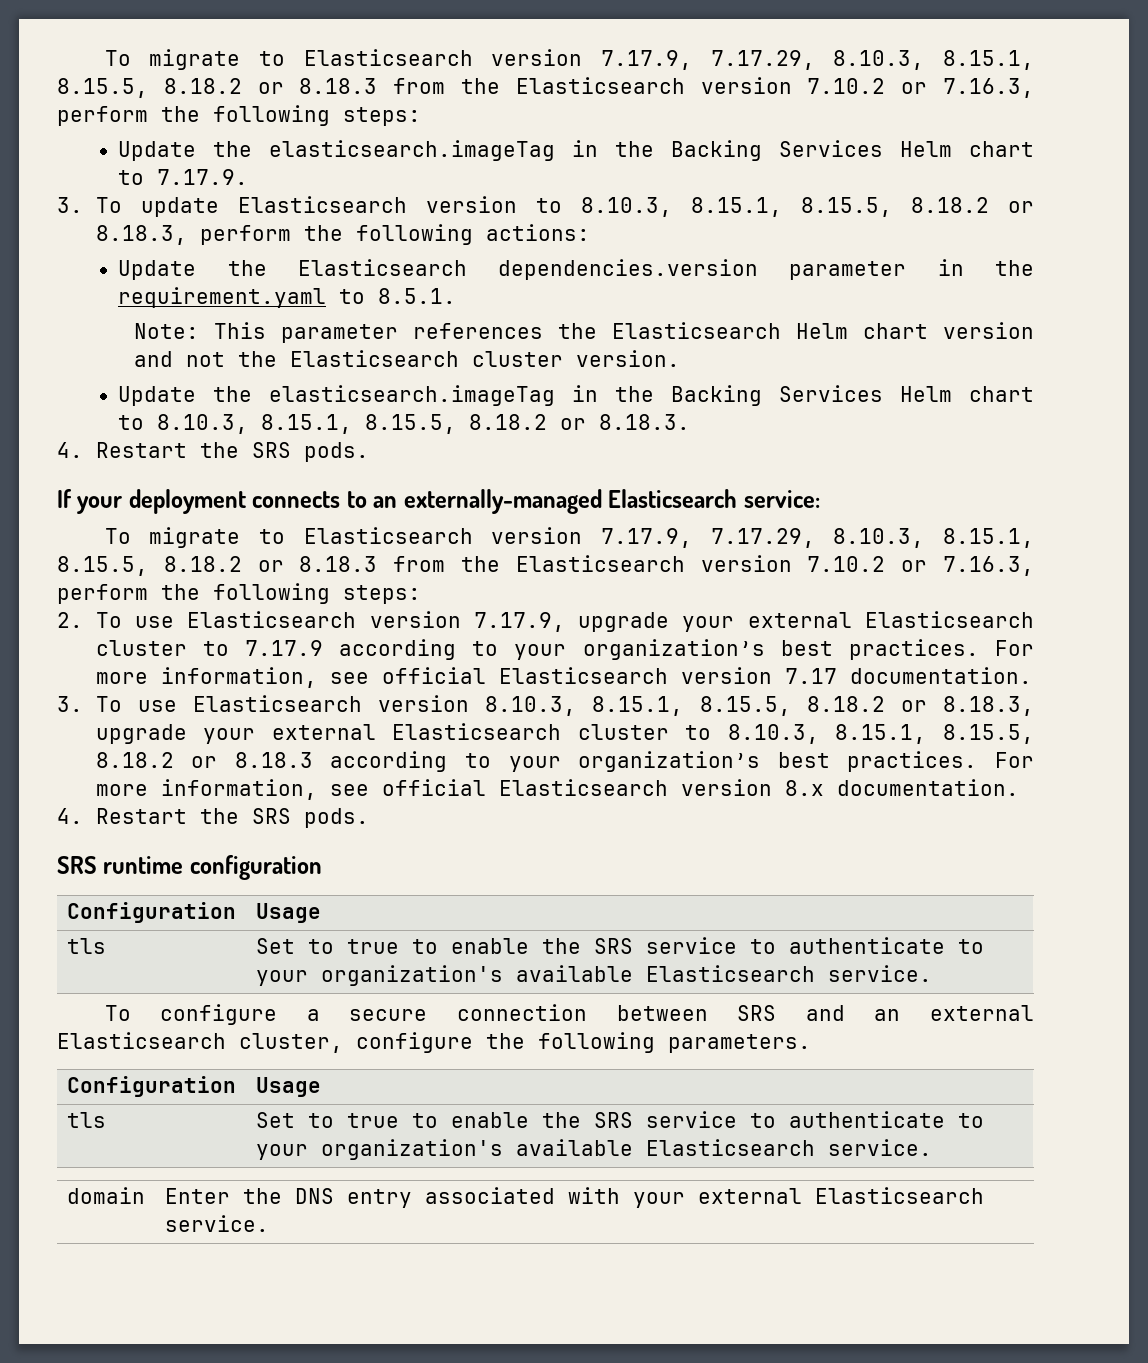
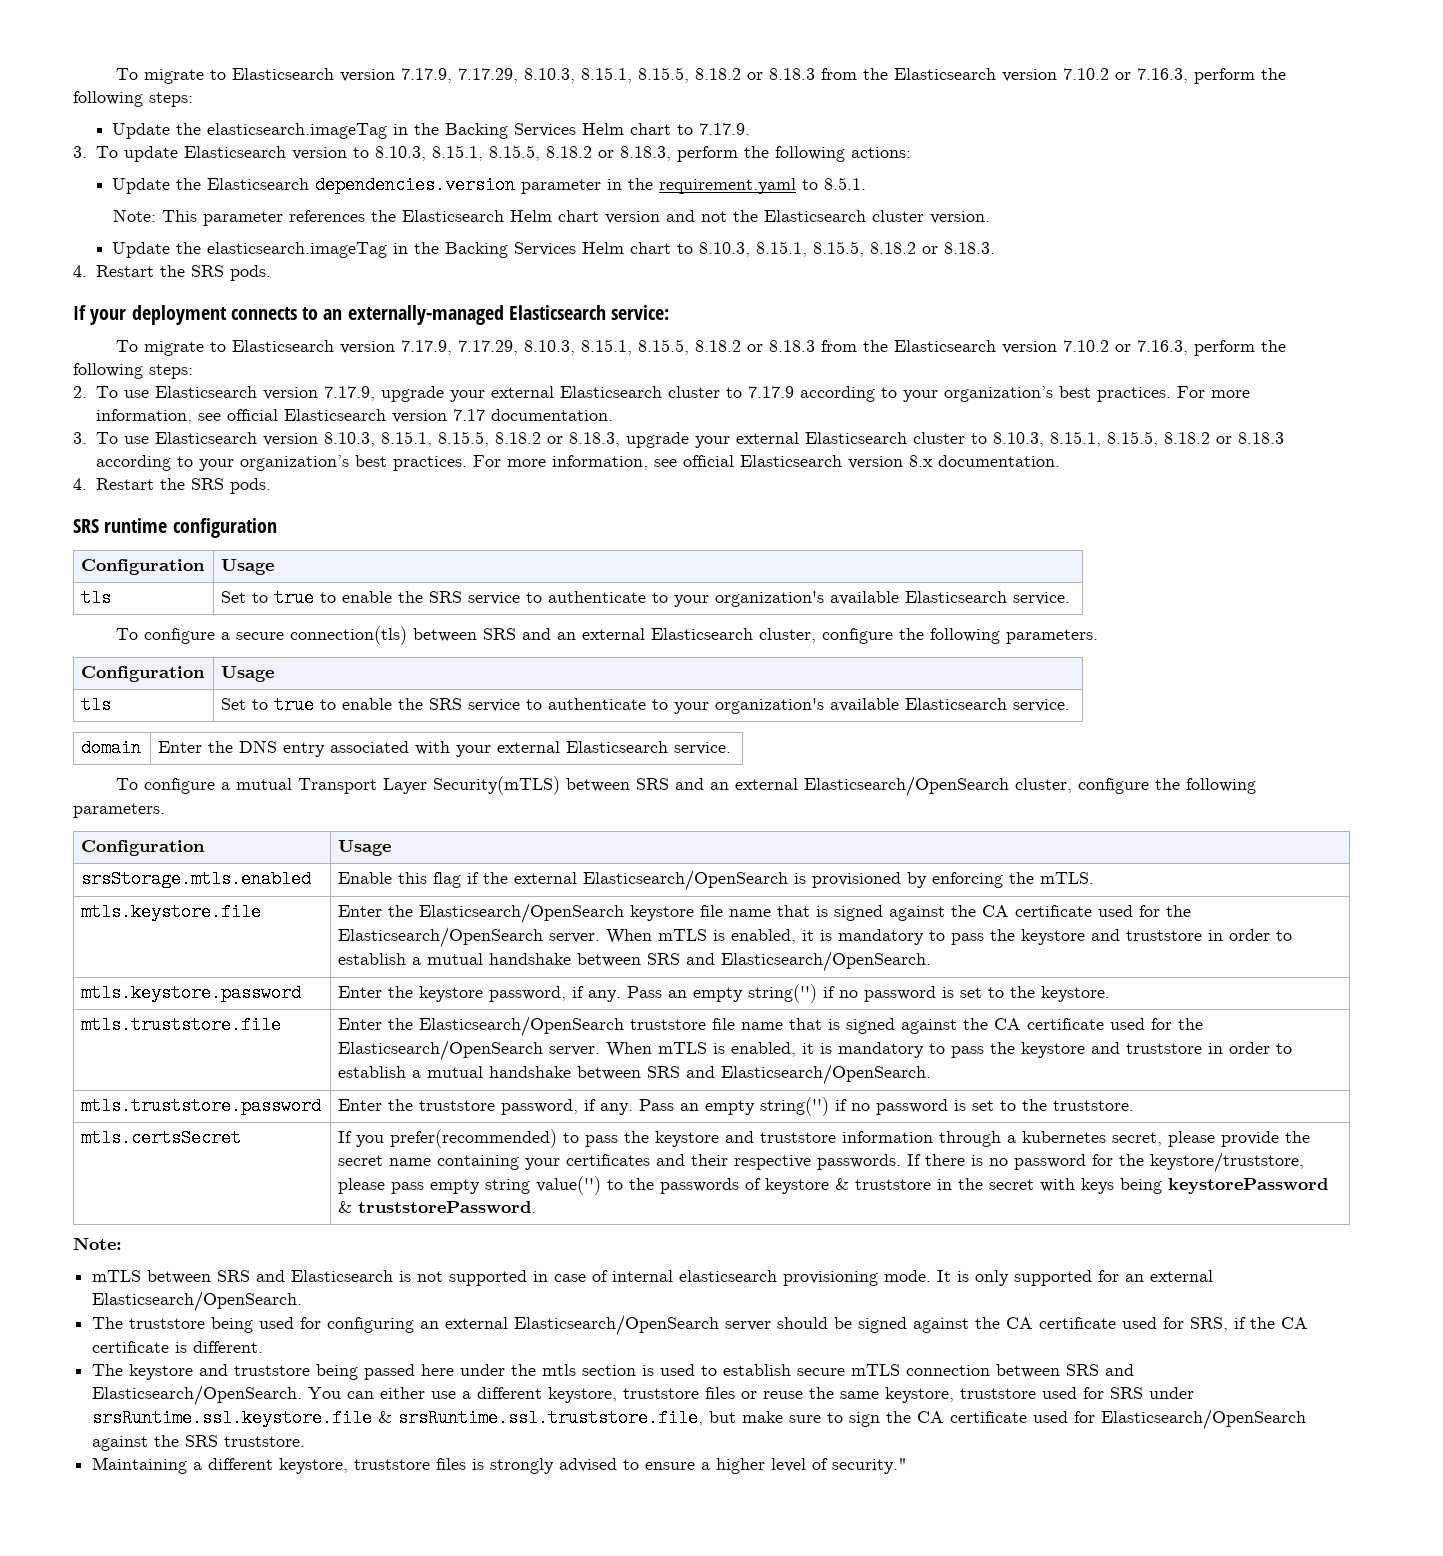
- To configure a secure connection between SRS and an external Elasticsearch cluster, configure the following parameters.
+ To configure a secure connection(tls) between SRS and an external Elasticsearch cluster, configure the following parameters.
+ To configure a mutual Transport Layer Security(mTLS) between SRS and an external Elasticsearch/OpenSearch cluster, configure the following parameters.
+ Configuration | Usage
+ srsStorage.mtls.enabled | Enable this flag if the external Elasticsearch/OpenSearch is provisioned by enforcing the mTLS.
+ mtls.keystore.file | Enter the Elasticsearch/OpenSearch keystore file name that is signed against the CA certificate used for the Elasticsearch/OpenSearch server. When mTLS is enabled, it is mandatory to pass the keystore and truststore in order to establish a mutual handshake between SRS and Elasticsearch/OpenSearch.
+ mtls.keystore.password | Enter the keystore password, if any. Pass an empty string('') if no password is set to the keystore.
+ mtls.truststore.file | Enter the Elasticsearch/OpenSearch truststore file name that is signed against the CA certificate used for the Elasticsearch/OpenSearch server. When mTLS is enabled, it is mandatory to pass the keystore and truststore in order to establish a mutual handshake between SRS and Elasticsearch/OpenSearch.
+ mtls.truststore.password | Enter the truststore password, if any. Pass an empty string('') if no password is set to the truststore.
+ mtls.certsSecret | If you prefer(recommended) to pass the keystore and truststore information through a kubernetes secret, please provide the secret name containing your certificates and their respective passwords. If there is no password for the keystore/truststore, please pass empty string value('') to the passwords of keystore & truststore in the secret with keys being keystorePassword & truststorePassword.
+ Note:
+ mTLS between SRS and Elasticsearch is not supported in case of internal elasticsearch provisioning mode. It is only supported for an external Elasticsearch/OpenSearch.
+ The truststore being used for configuring an external Elasticsearch/OpenSearch server should be signed against the CA certificate used for SRS, if the CA certificate is different.
+ The keystore and truststore being passed here under the mtls section is used to establish secure mTLS connection between SRS and Elasticsearch/OpenSearch. You can either use a different keystore, truststore files or reuse the same keystore, truststore used for SRS under srsRuntime.ssl.keystore.file & srsRuntime.ssl.truststore.file, but make sure to sign the CA certificate used for Elasticsearch/OpenSearch against the SRS truststore.
+ Maintaining a different keystore, truststore files is strongly advised to ensure a higher level of security."

